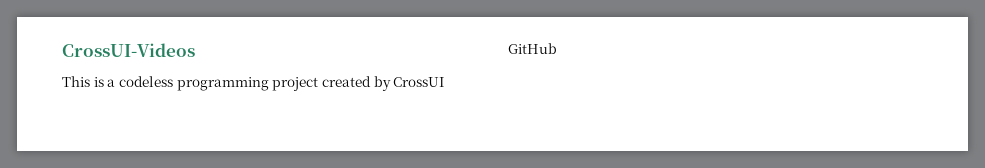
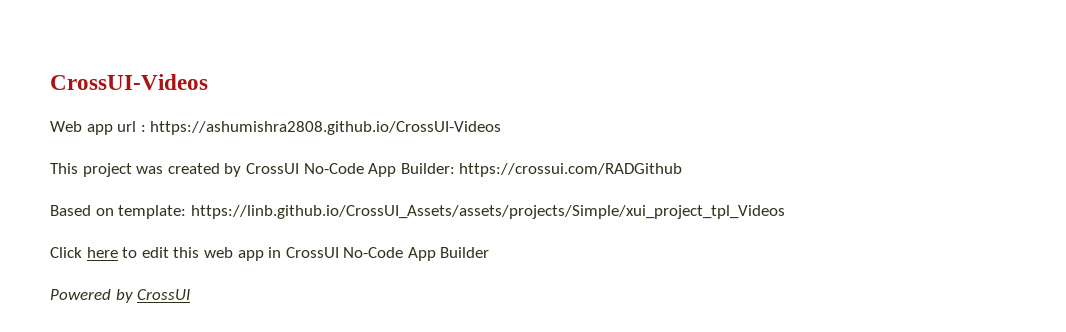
- This is a codeless programming project created by CrossUI GitHub
+ Web app url : https://ashumishra2808.github.io/CrossUI-Videos
+ This project was created by CrossUI No-Code App Builder: https://crossui.com/RADGithub
+ Based on template: https://linb.github.io/CrossUI_Assets/assets/projects/Simple/xui_project_tpl_Videos
+ Click here to edit this web app in CrossUI No-Code App Builder
+ Powered by CrossUI

